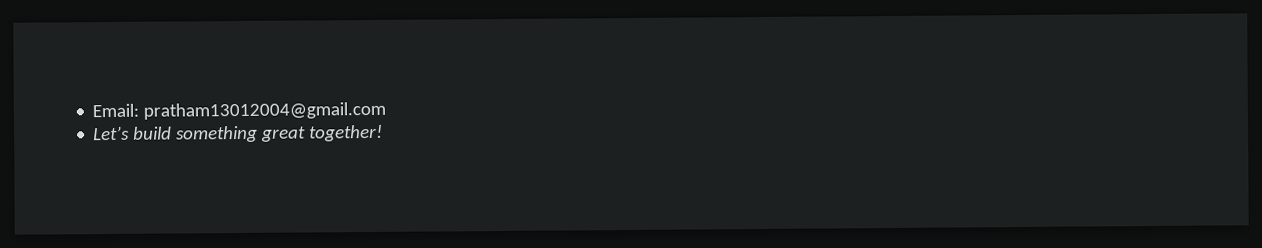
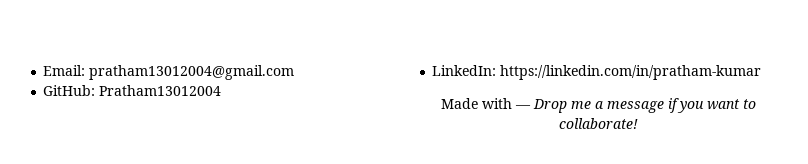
- Let’s build something great together!
+ GitHub: Pratham13012004
+ LinkedIn: https://linkedin.com/in/pratham-kumar
+ Made with — Drop me a message if you want to collaborate!

